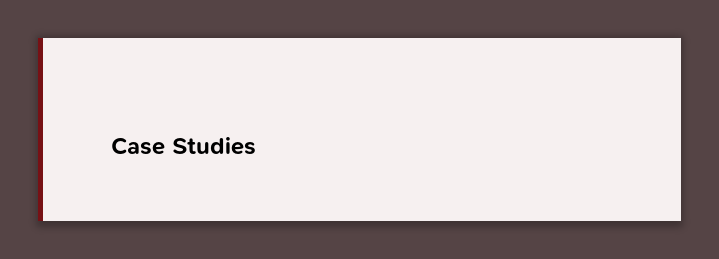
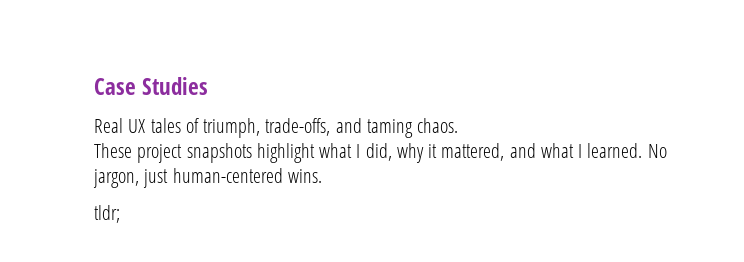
+ Real UX tales of triumph, trade-offs, and taming chaos.
+ These project snapshots highlight what I did, why it mattered, and what I learned. No jargon, just human-centered wins.
+ tldr;

